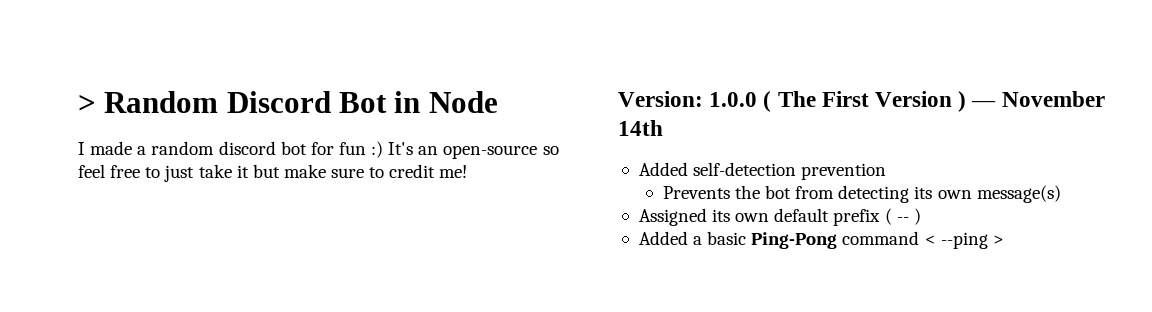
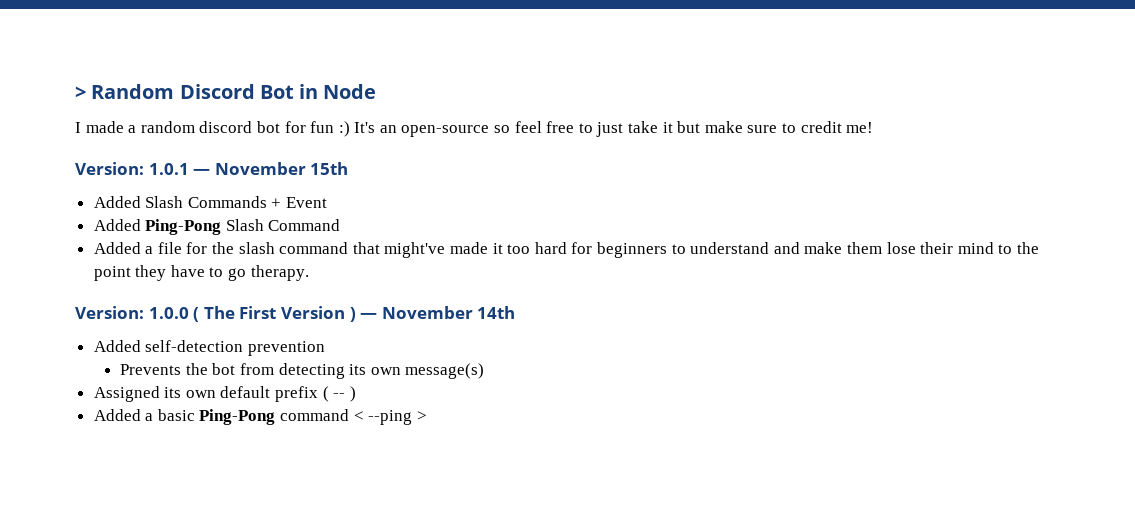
+ Version: 1.0.1 ― November 15th
+ Added Slash Commands + Event
+ Added Ping-Pong Slash Command
+ Added a file for the slash command that might've made it too hard for beginners to understand and make them lose their mind to the point they have to go therapy.

